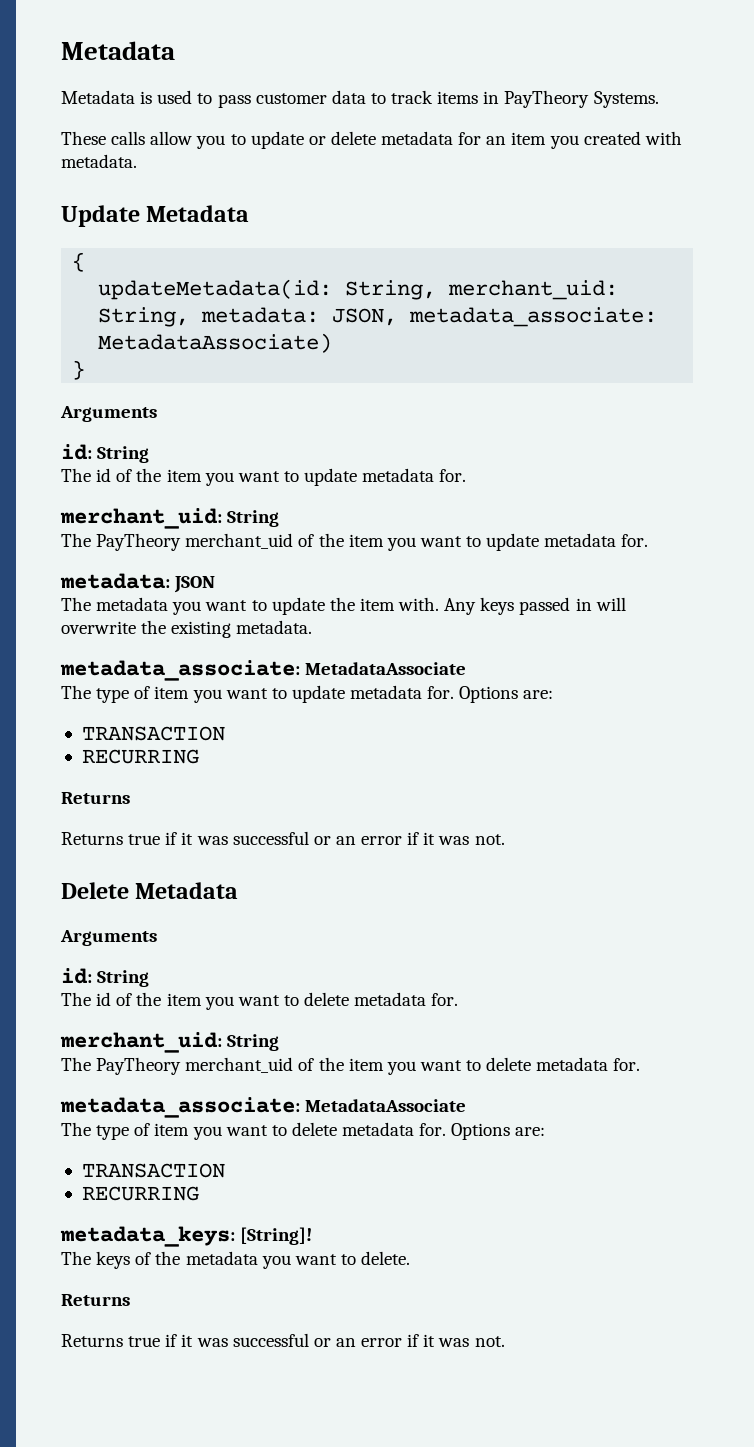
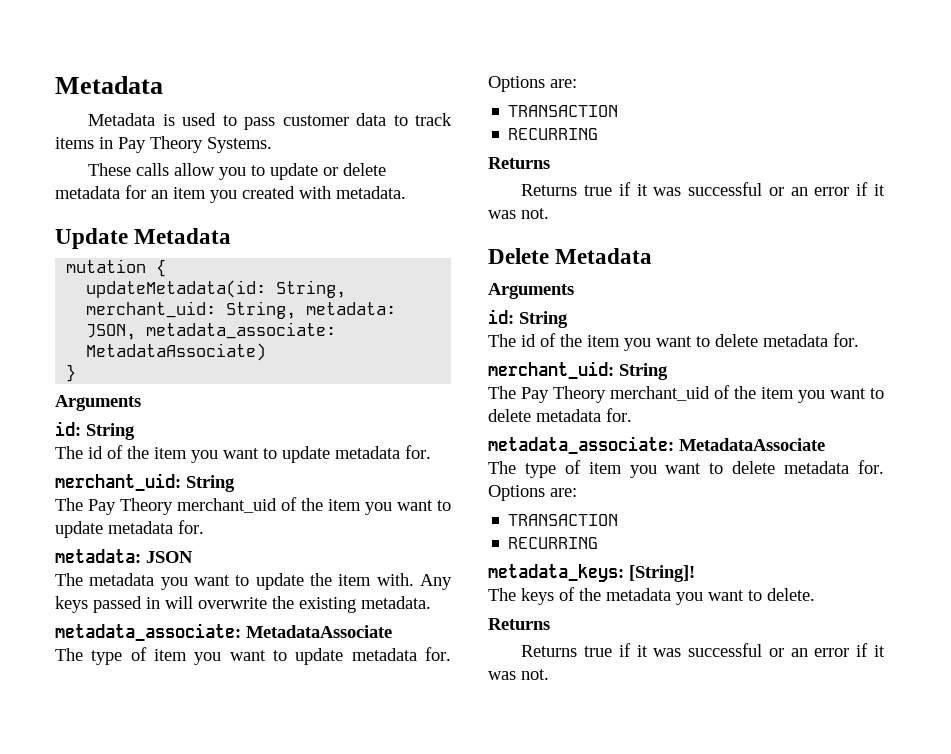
- Metadata is used to pass customer data to track items in PayTheory Systems.
+ Metadata is used to pass customer data to track items in Pay Theory Systems.
- {
+ mutation {
- The PayTheory merchant_uid of the item you want to update metadata for.
+ The Pay Theory merchant_uid of the item you want to update metadata for.
- The PayTheory merchant_uid of the item you want to delete metadata for.
+ The Pay Theory merchant_uid of the item you want to delete metadata for.

